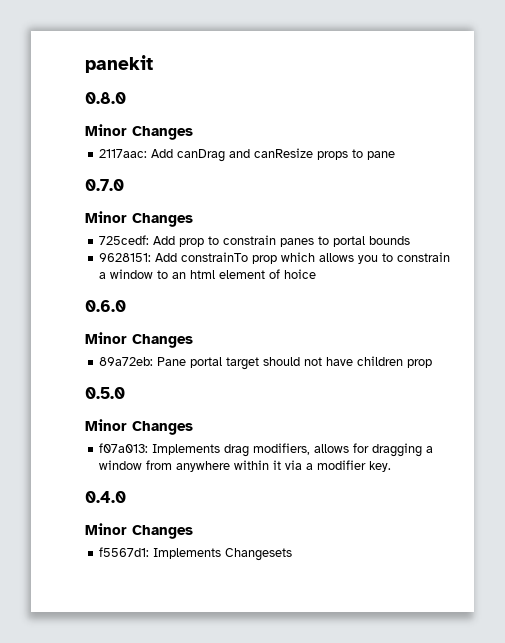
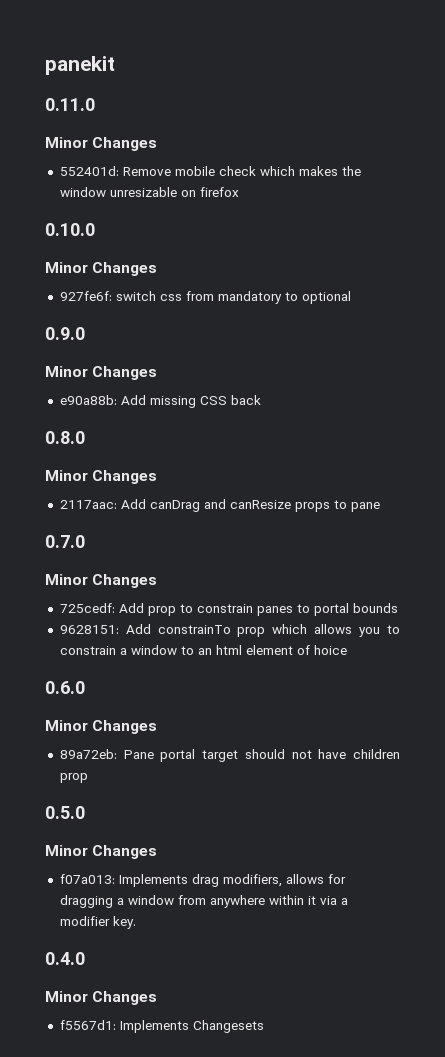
+ 0.11.0
+ Minor Changes
+ 552401d: Remove mobile check which makes the window unresizable on firefox
+ 0.10.0
+ Minor Changes
+ 927fe6f: switch css from mandatory to optional
+ 0.9.0
+ Minor Changes
+ e90a88b: Add missing CSS back

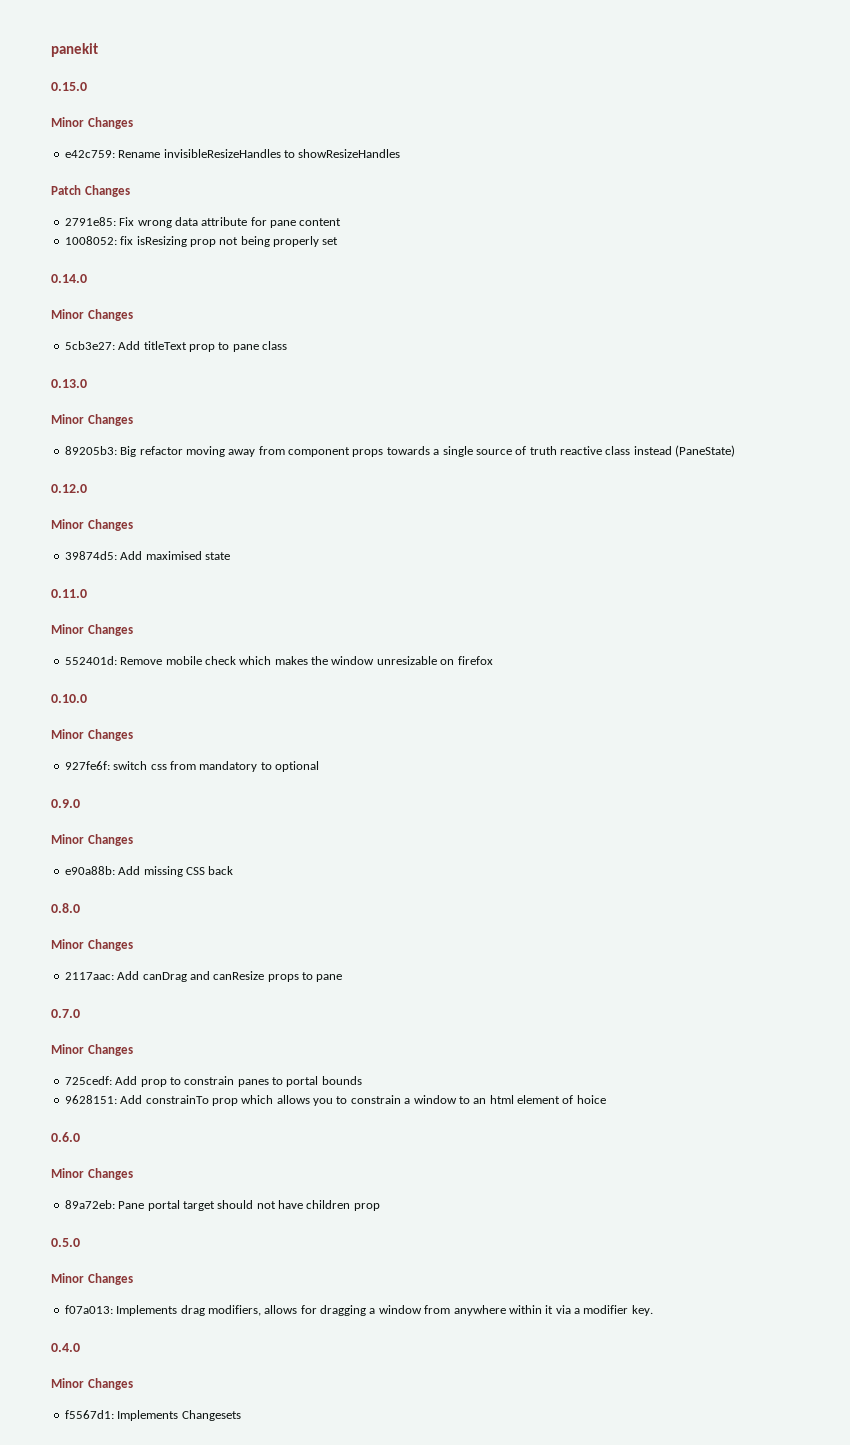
+ 0.15.0
+ Minor Changes
+ e42c759: Rename invisibleResizeHandles to showResizeHandles
+ Patch Changes
+ 2791e85: Fix wrong data attribute for pane content
+ 1008052: fix isResizing prop not being properly set
+ 0.14.0
+ Minor Changes
+ 5cb3e27: Add titleText prop to pane class
+ 0.13.0
+ Minor Changes
+ 89205b3: Big refactor moving away from component props towards a single source of truth reactive class instead (PaneState)
+ 0.12.0
+ Minor Changes
+ 39874d5: Add maximised state

